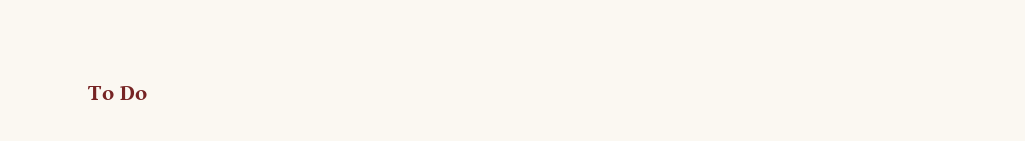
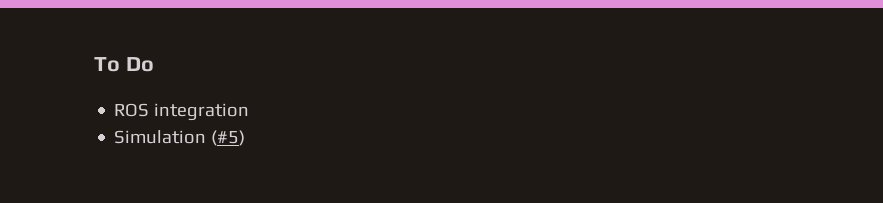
+ ROS integration
+ Simulation (#5)

